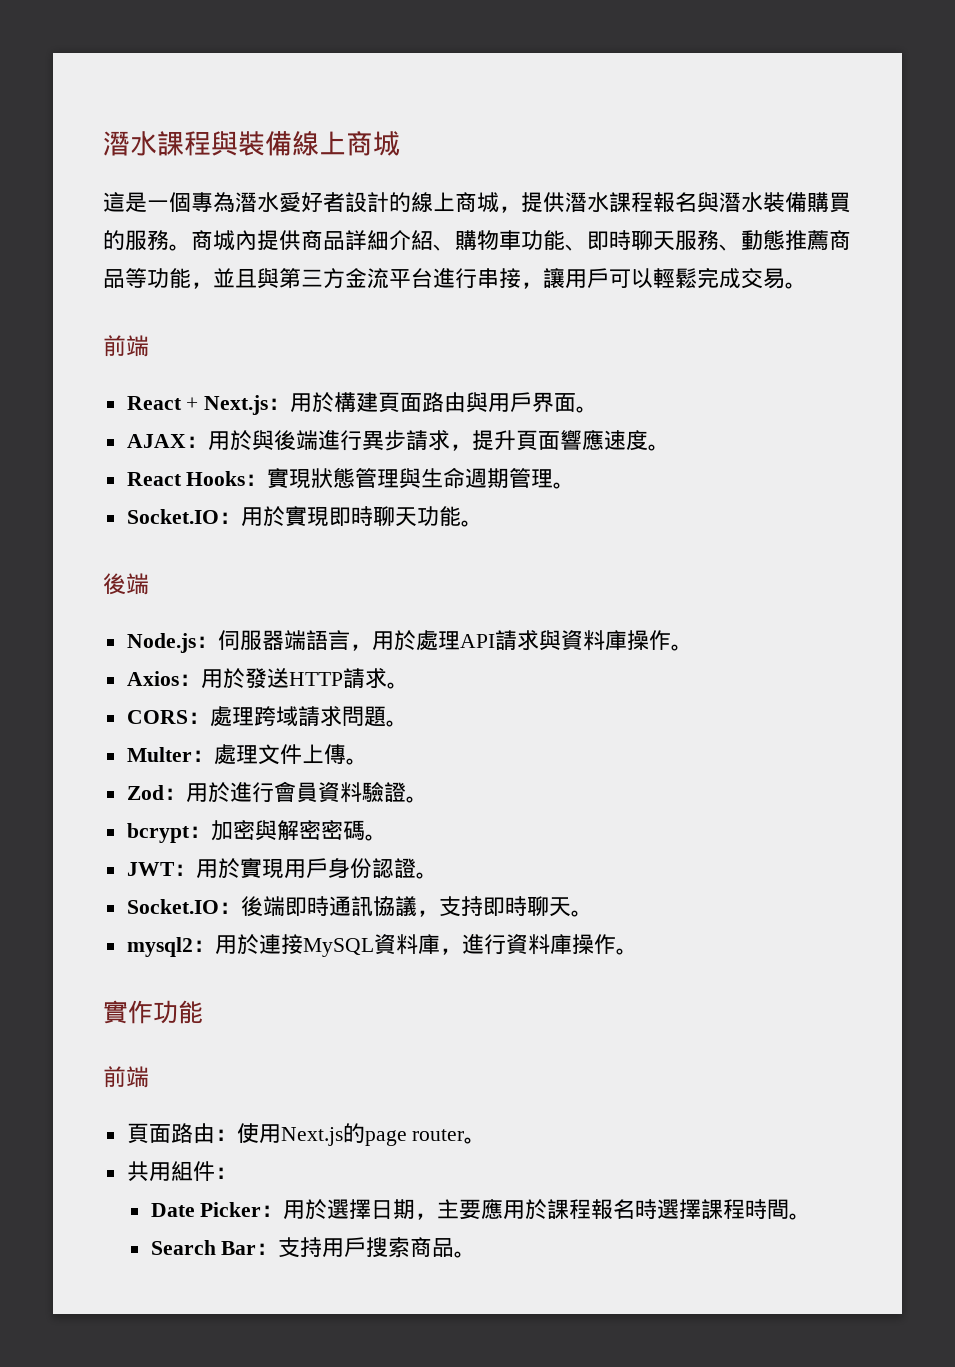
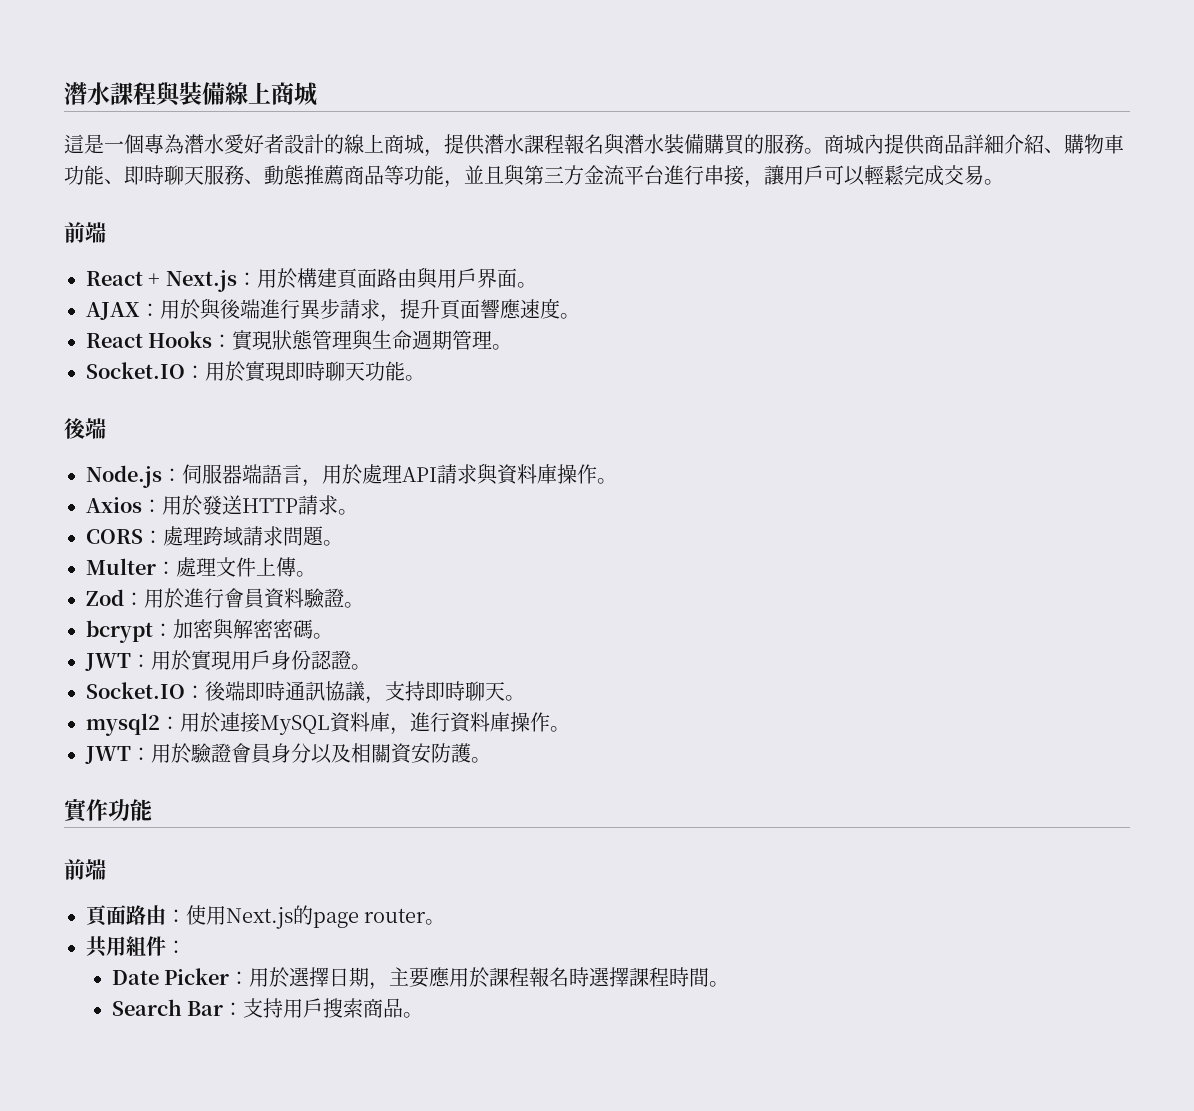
+ JWT：用於驗證會員身分以及相關資安防護。

